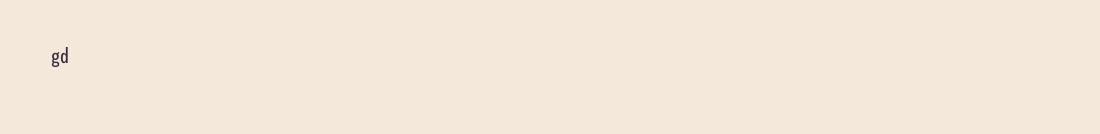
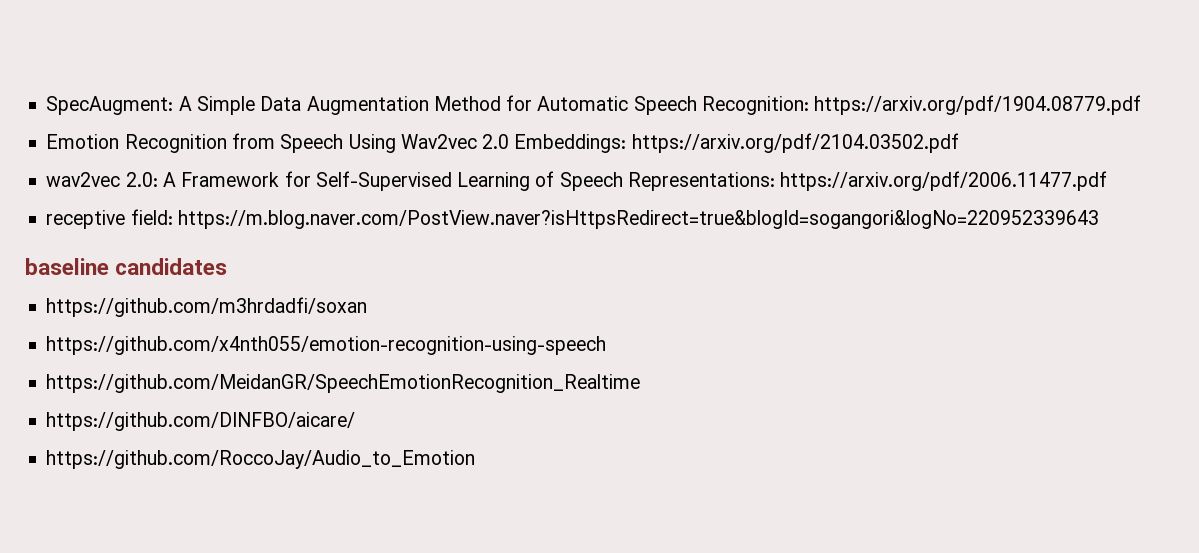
- gd
+ SpecAugment: A Simple Data Augmentation Method for Automatic Speech Recognition: https://arxiv.org/pdf/1904.08779.pdf
+ Emotion Recognition from Speech Using Wav2vec 2.0 Embeddings: https://arxiv.org/pdf/2104.03502.pdf
+ wav2vec 2.0: A Framework for Self-Supervised Learning of Speech Representations: https://arxiv.org/pdf/2006.11477.pdf
+ receptive field: https://m.blog.naver.com/PostView.naver?isHttpsRedirect=true&blogId=sogangori&logNo=220952339643
+ baseline candidates
+ https://github.com/m3hrdadfi/soxan
+ https://github.com/x4nth055/emotion-recognition-using-speech
+ https://github.com/MeidanGR/SpeechEmotionRecognition_Realtime
+ https://github.com/DINFBO/aicare/
+ https://github.com/RoccoJay/Audio_to_Emotion

